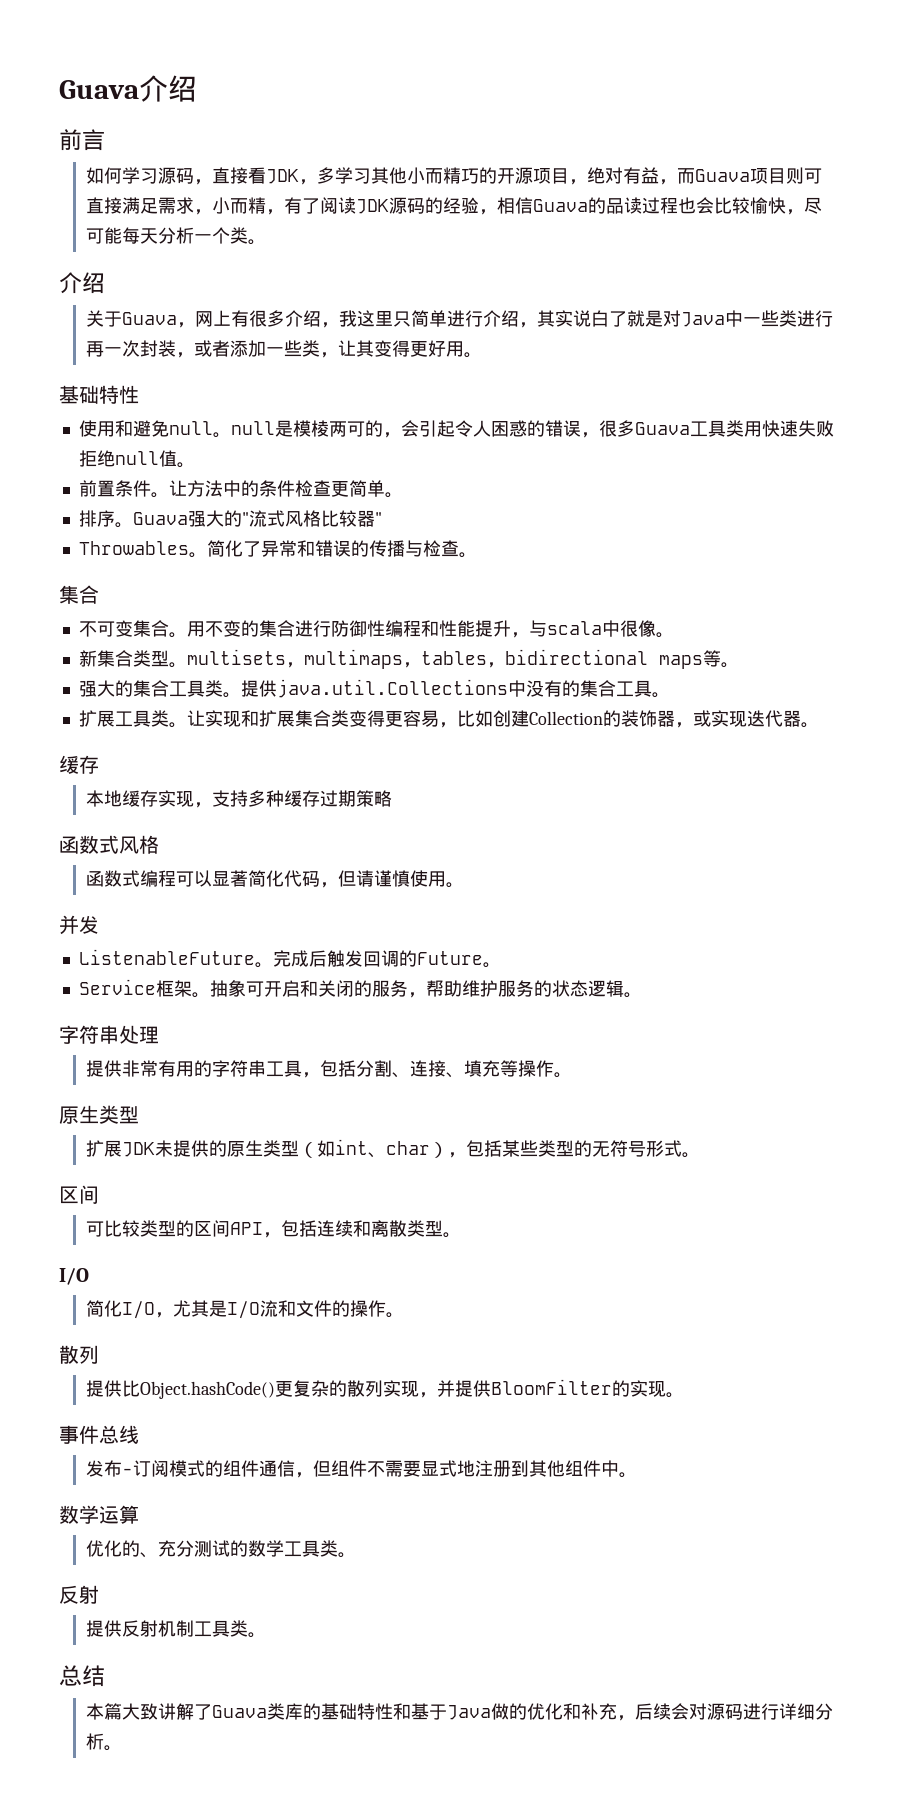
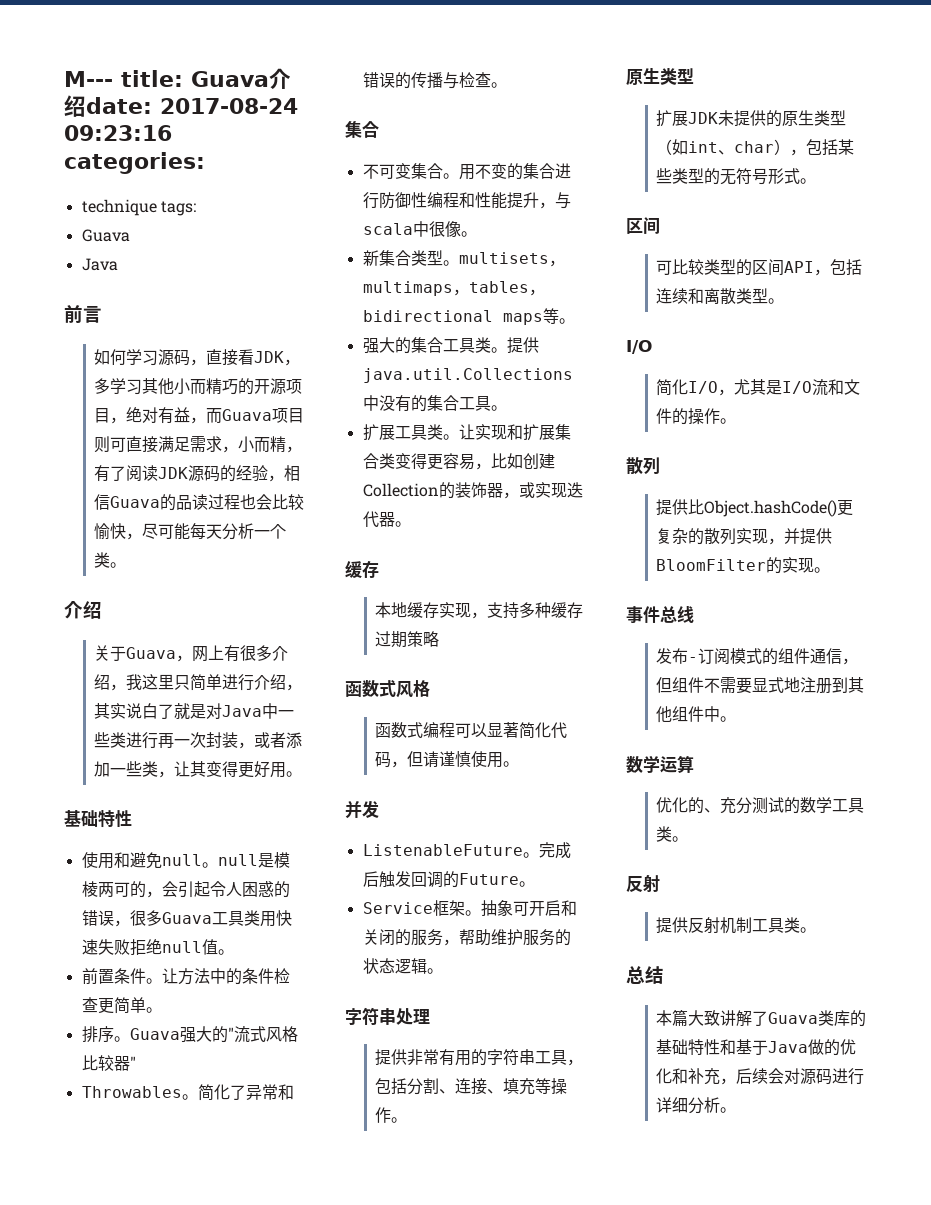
- Guava介绍
+ M--- title: Guava介绍date: 2017-08-24 09:23:16 categories:
+ technique tags:
+ Guava
+ Java

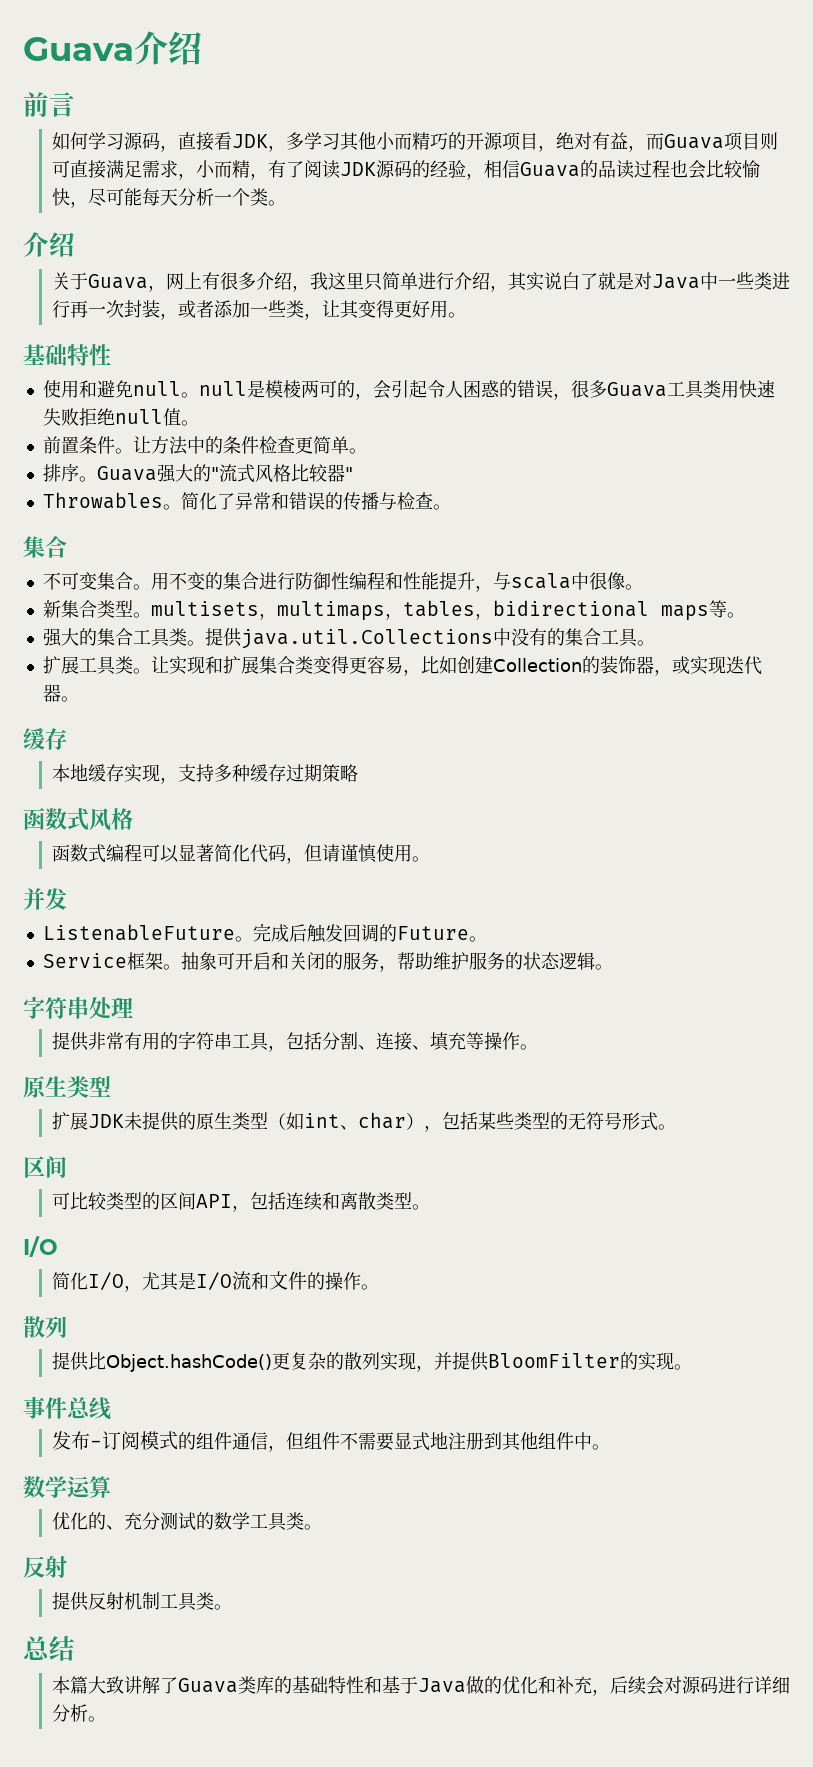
- M--- title: Guava介绍date: 2017-08-24 09:23:16 categories:
- technique tags:
- Guava
- Java
+ Guava介绍

